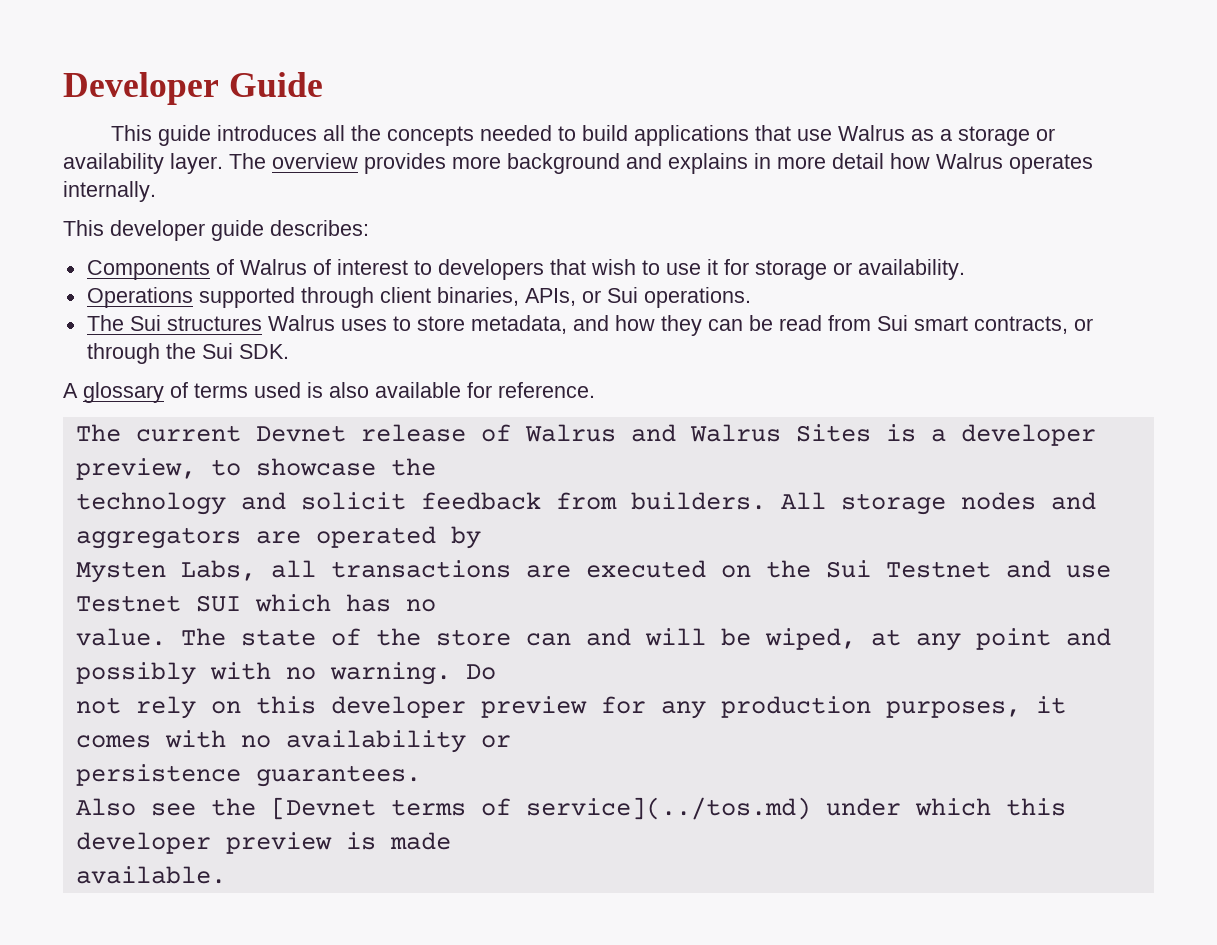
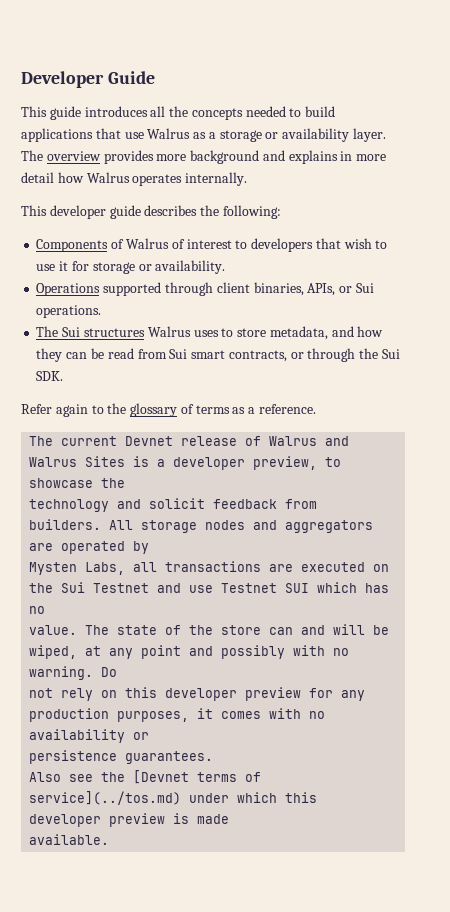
- This developer guide describes:
+ This developer guide describes the following:
- A glossary of terms used is also available for reference.
+ Refer again to the glossary of terms as a reference.

